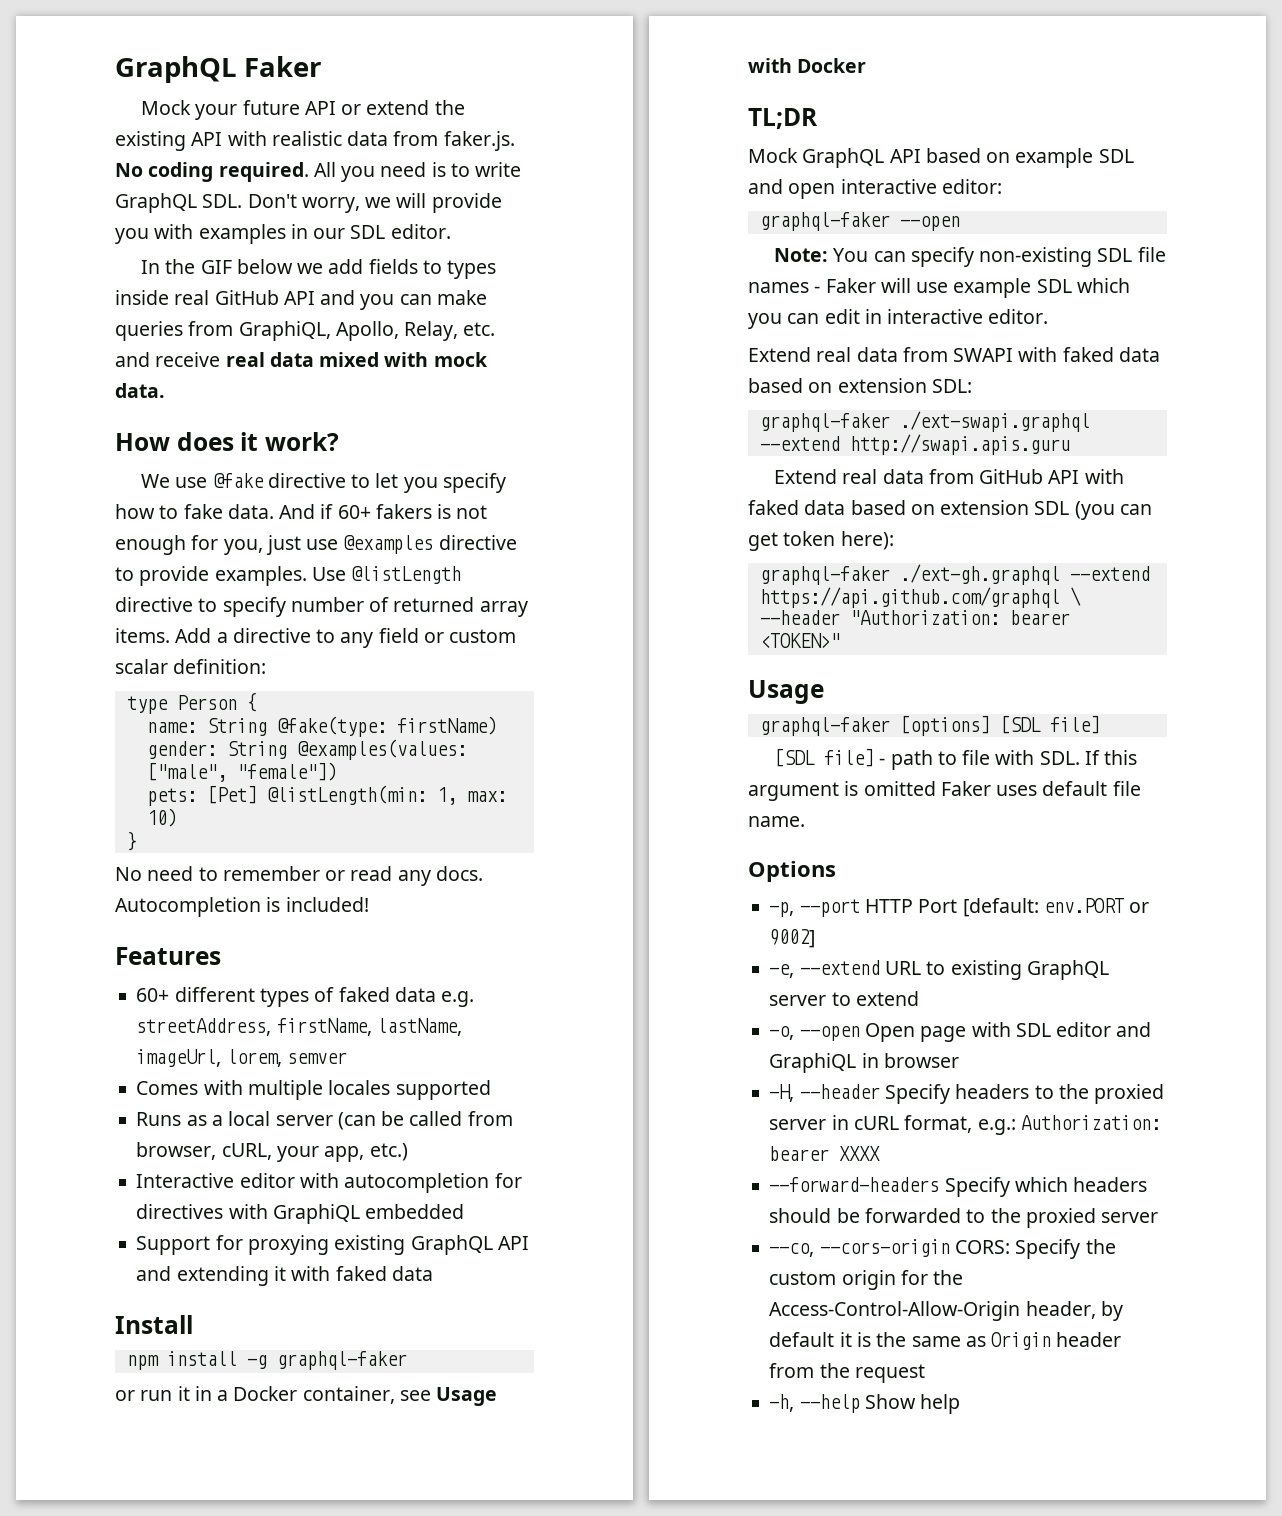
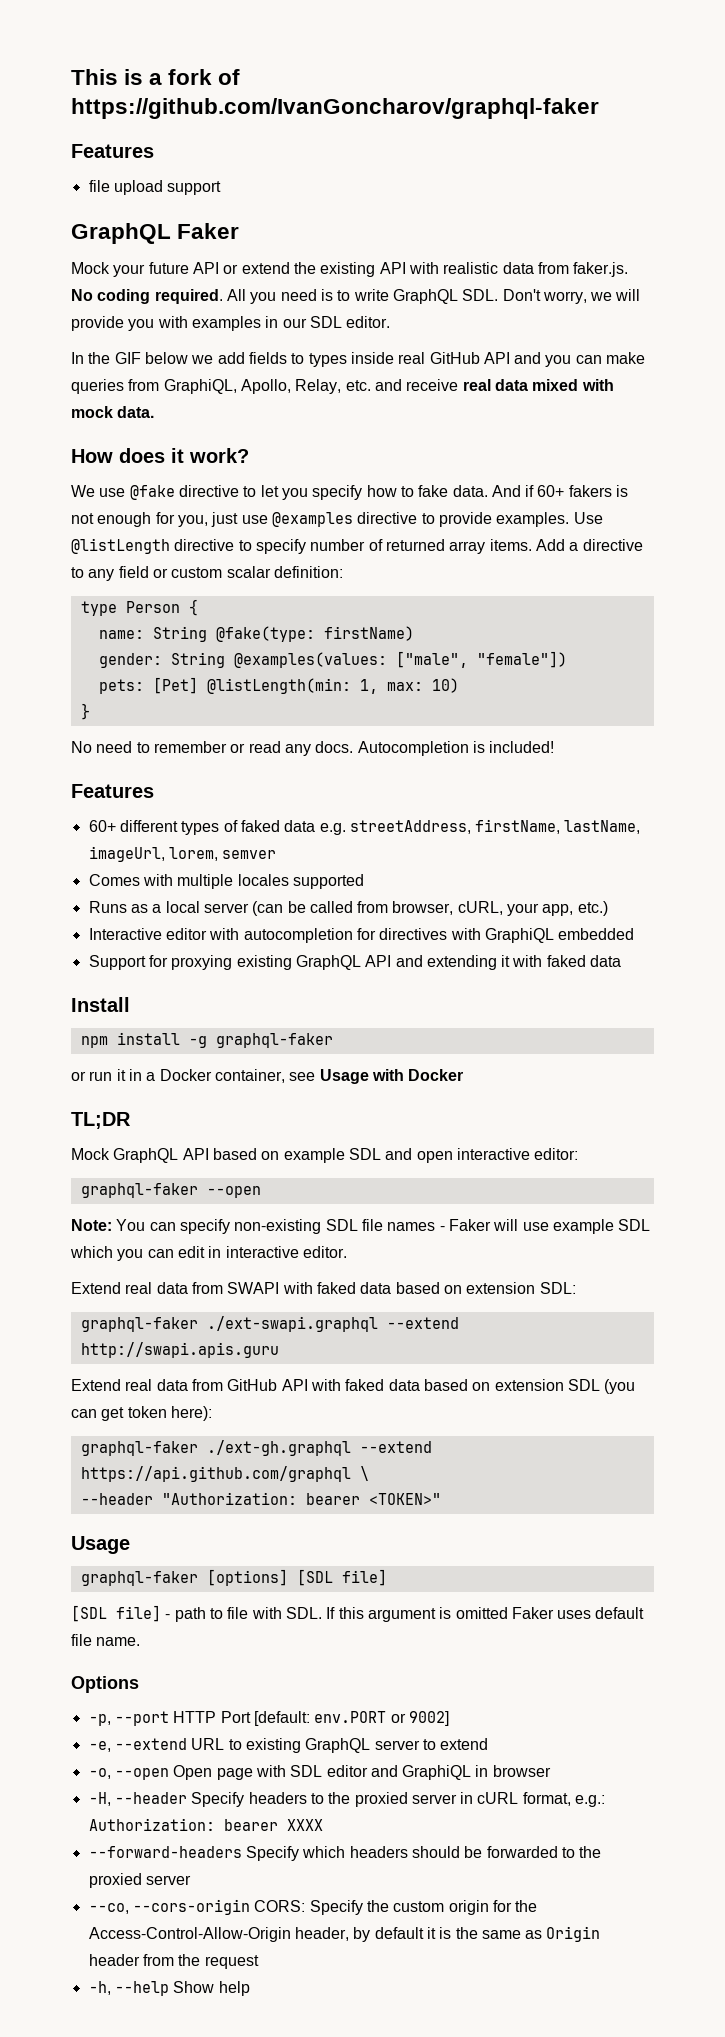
+ This is a fork of https://github.com/IvanGoncharov/graphql-faker
+ Features
+ file upload support

